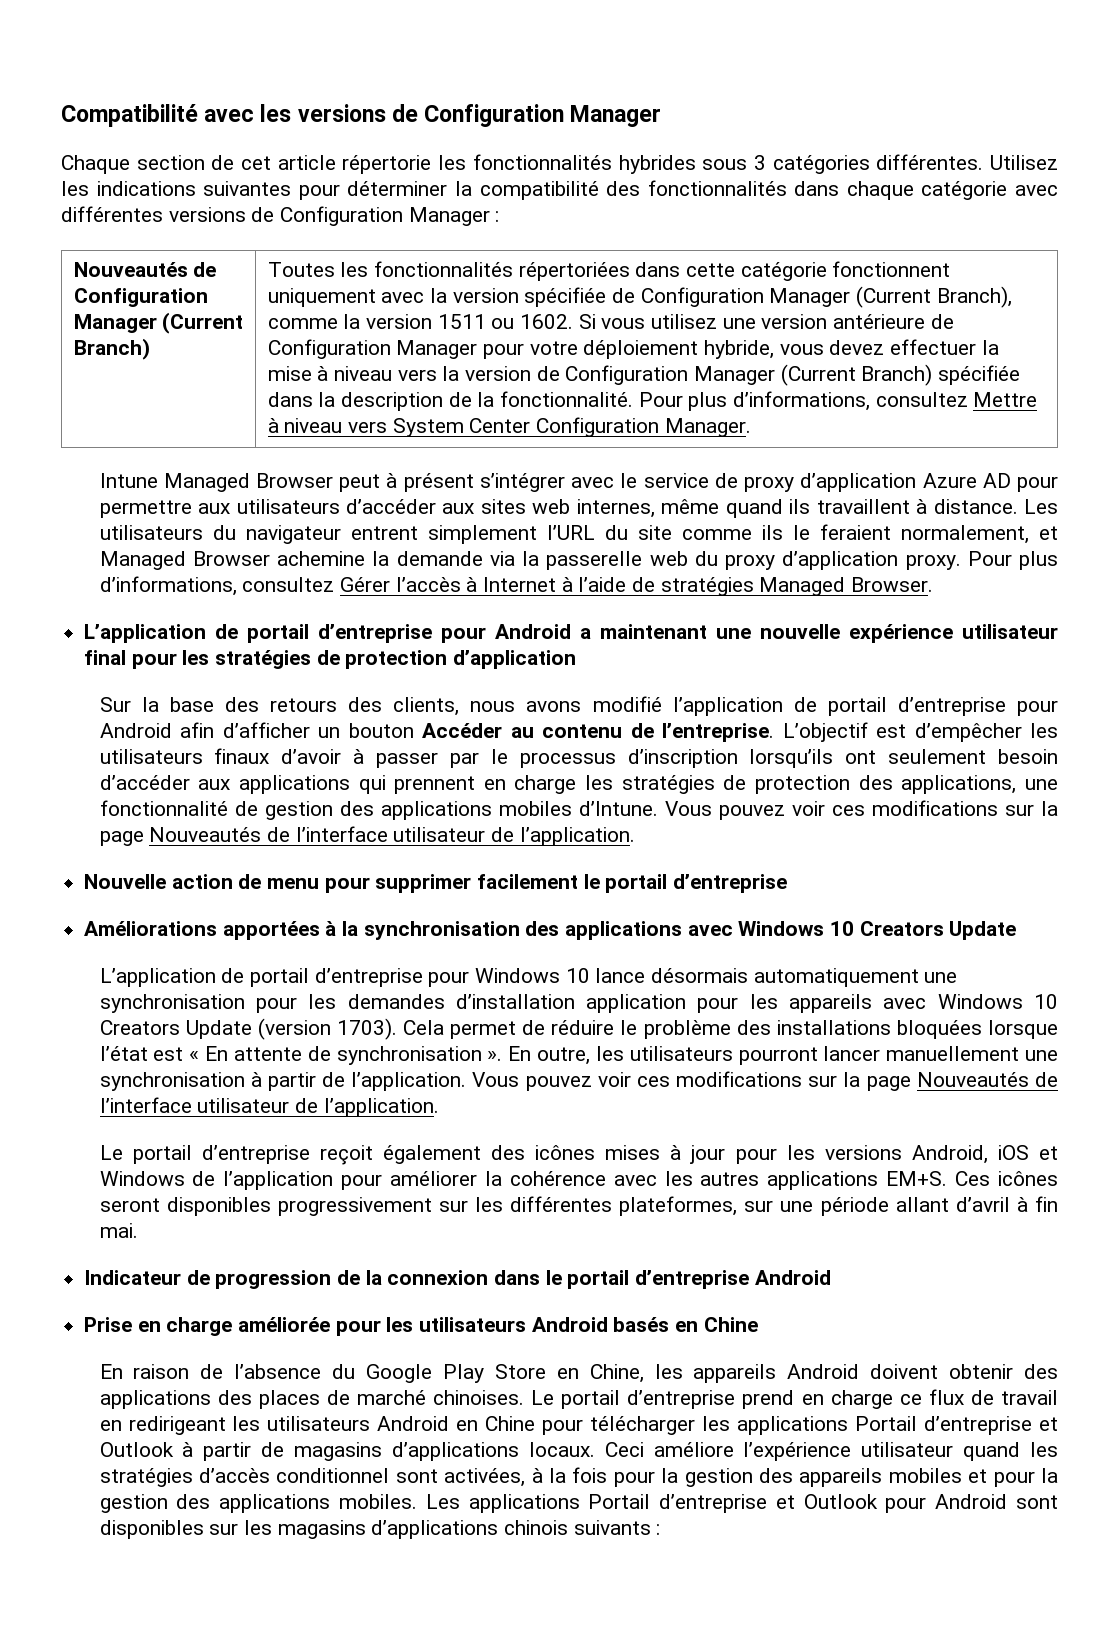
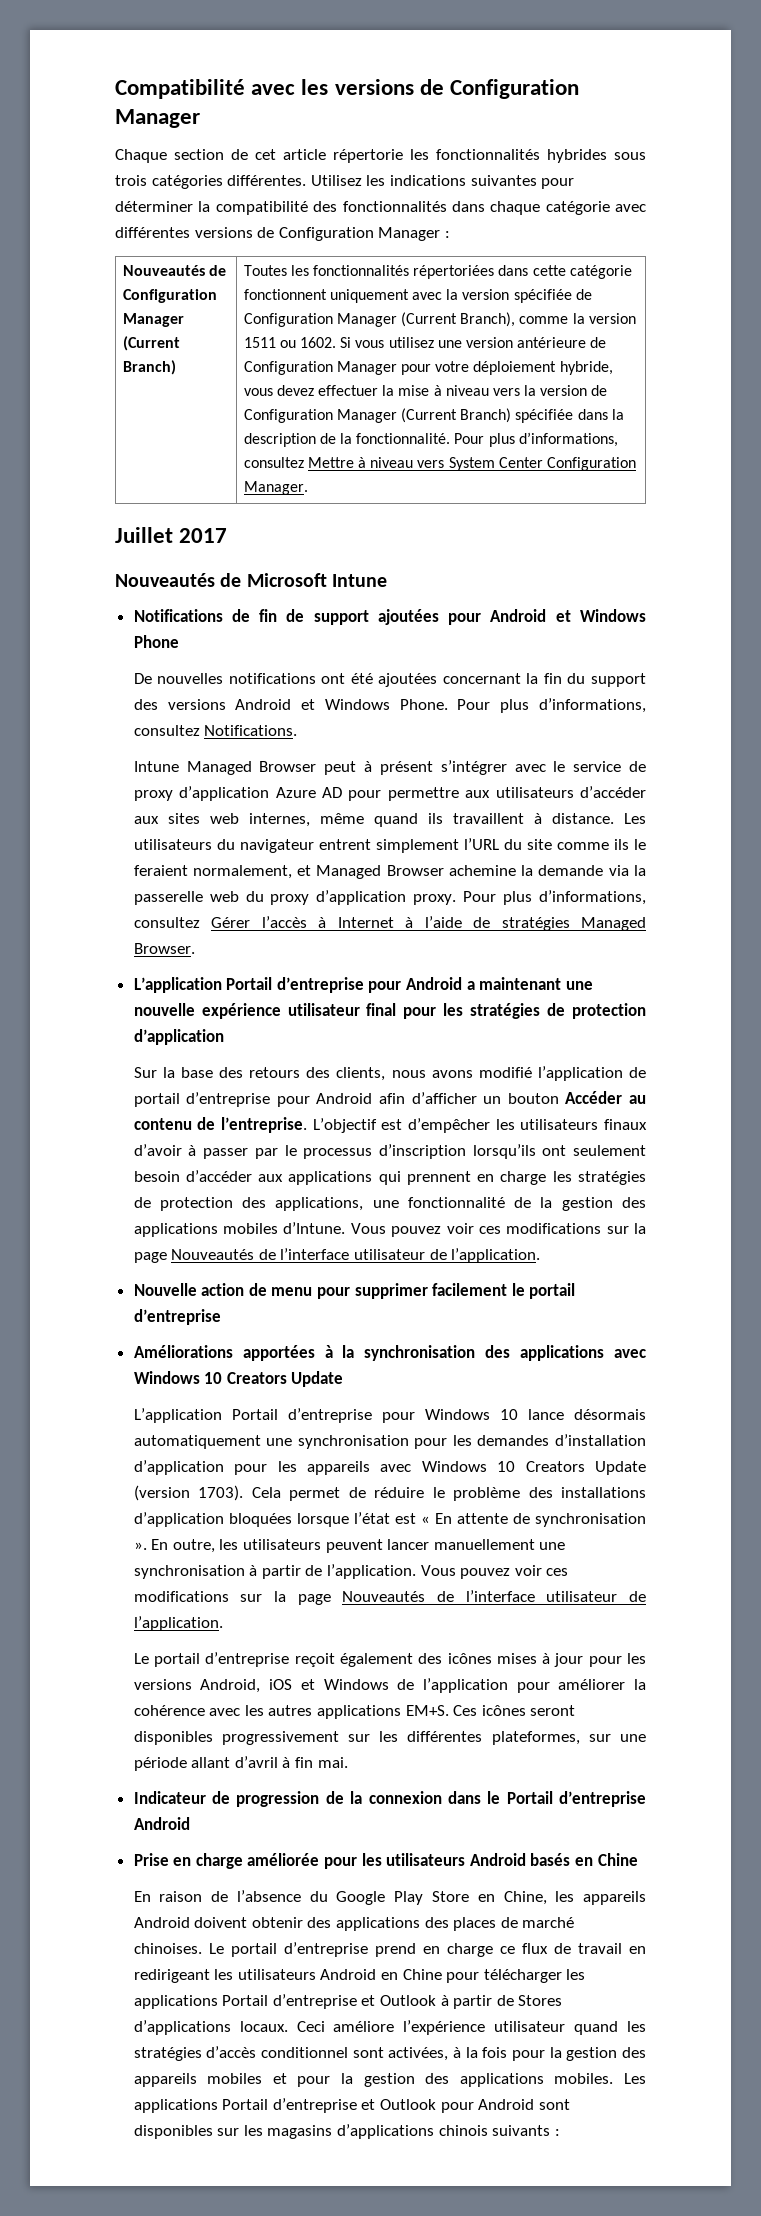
- Chaque section de cet article répertorie les fonctionnalités hybrides sous 3 catégories différentes.
+ Chaque section de cet article répertorie les fonctionnalités hybrides sous trois catégories différentes.
+ Juillet 2017
+ Nouveautés de Microsoft Intune
+ Notifications de fin de support ajoutées pour Android et Windows Phone
+ De nouvelles notifications ont été ajoutées concernant la fin du support des versions Android et Windows Phone. Pour plus d’informations, consultez Notifications.
- L’application de portail d’entreprise pour Android a maintenant une nouvelle expérience utilisateur final pour les stratégies de protection d’application
+ L’application Portail d’entreprise pour Android a maintenant une nouvelle expérience utilisateur final pour les stratégies de protection d’application
- L’objectif est d’empêcher les utilisateurs finaux d’avoir à passer par le processus d’inscription lorsqu’ils ont seulement besoin d’accéder aux applications qui prennent en charge les stratégies de protection des applications, une fonctionnalité de gestion des applications mobiles d’Intune.
+ L’objectif est d’empêcher les utilisateurs finaux d’avoir à passer par le processus d’inscription lorsqu’ils ont seulement besoin d’accéder aux applications qui prennent en charge les stratégies de protection des applications, une fonctionnalité de la gestion des applications mobiles d’Intune.
- L’application de portail d’entreprise pour Windows 10 lance désormais automatiquement une synchronisation pour les demandes d’installation application pour les appareils avec Windows 10 Creators Update (version 1703).
+ L’application Portail d’entreprise pour Windows 10 lance désormais automatiquement une synchronisation pour les demandes d’installation d’application pour les appareils avec Windows 10 Creators Update (version 1703).
- Cela permet de réduire le problème des installations bloquées lorsque l’état est « En attente de synchronisation ».
+ Cela permet de réduire le problème des installations d’application bloquées lorsque l’état est « En attente de synchronisation ».
- En outre, les utilisateurs pourront lancer manuellement une synchronisation à partir de l’application.
+ En outre, les utilisateurs peuvent lancer manuellement une synchronisation à partir de l’application.
- Indicateur de progression de la connexion dans le portail d’entreprise Android
+ Indicateur de progression de la connexion dans le Portail d’entreprise Android
- Le portail d’entreprise prend en charge ce flux de travail en redirigeant les utilisateurs Android en Chine pour télécharger les applications Portail d’entreprise et Outlook à partir de magasins d’applications locaux.
+ Le portail d’entreprise prend en charge ce flux de travail en redirigeant les utilisateurs Android en Chine pour télécharger les applications Portail d’entreprise et Outlook à partir de Stores d’applications locaux.

